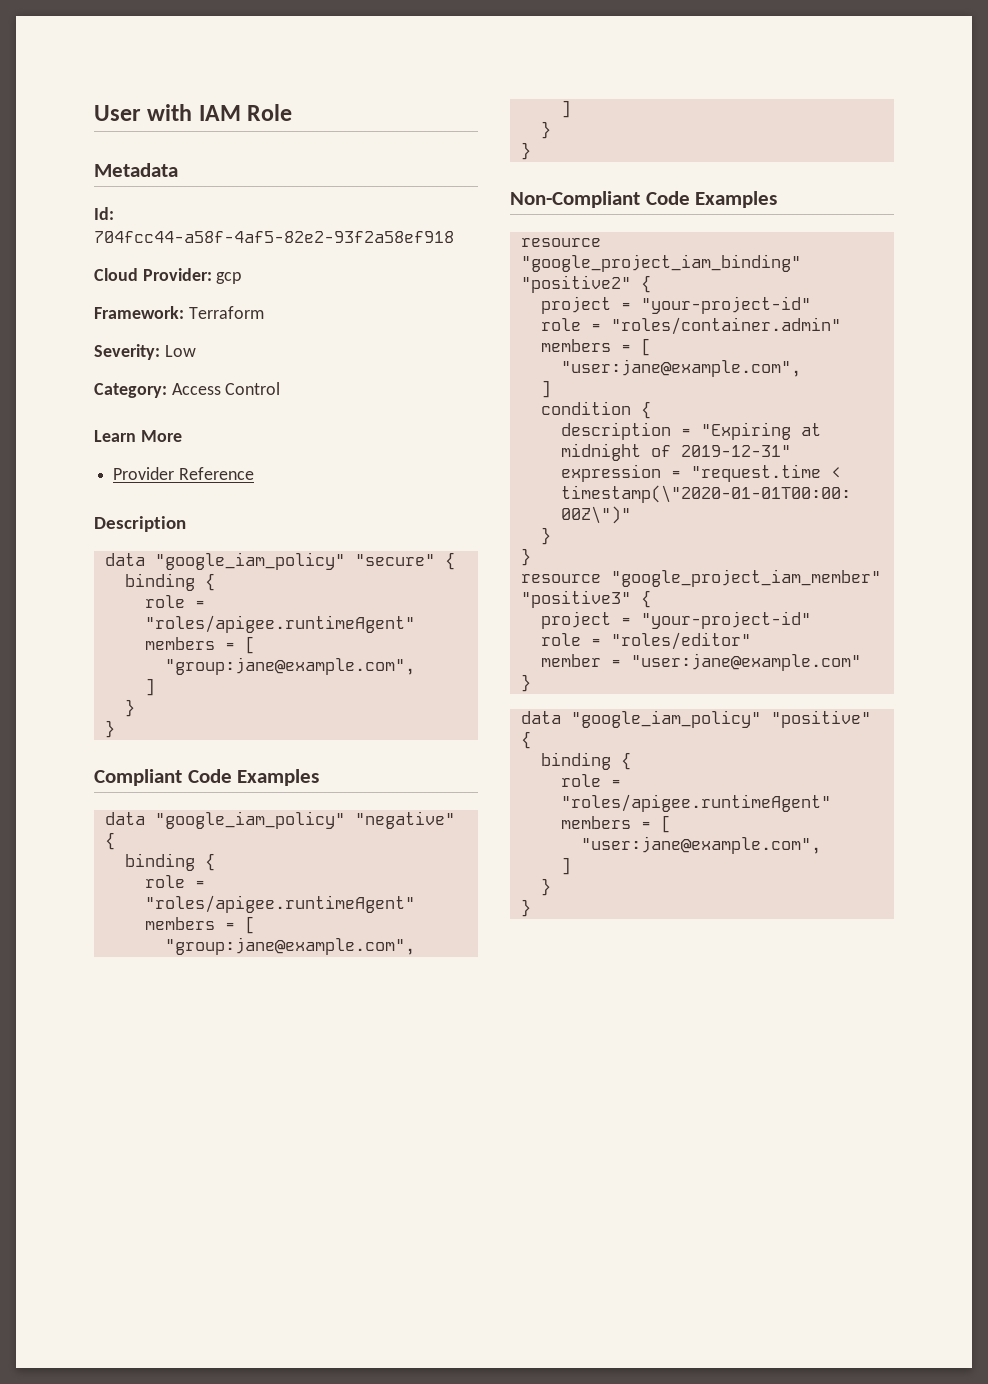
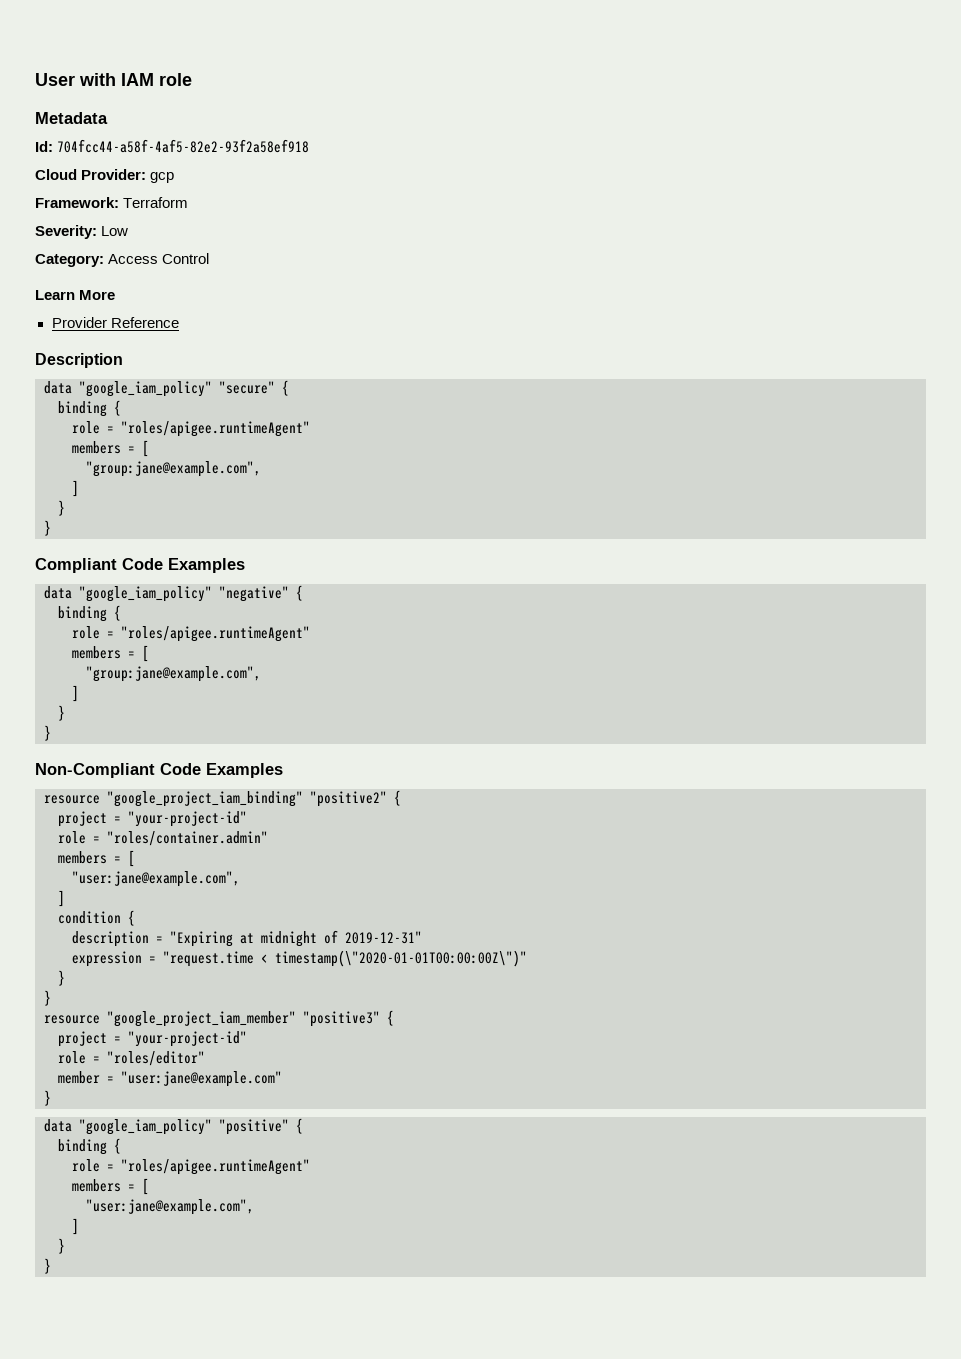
- User with IAM Role
+ User with IAM role

